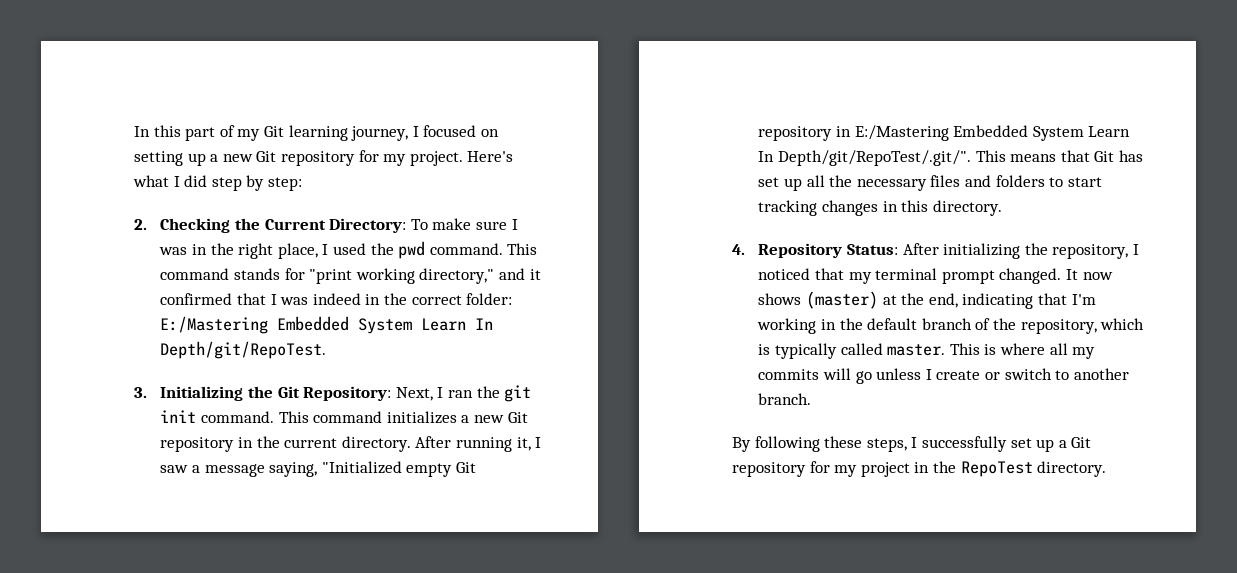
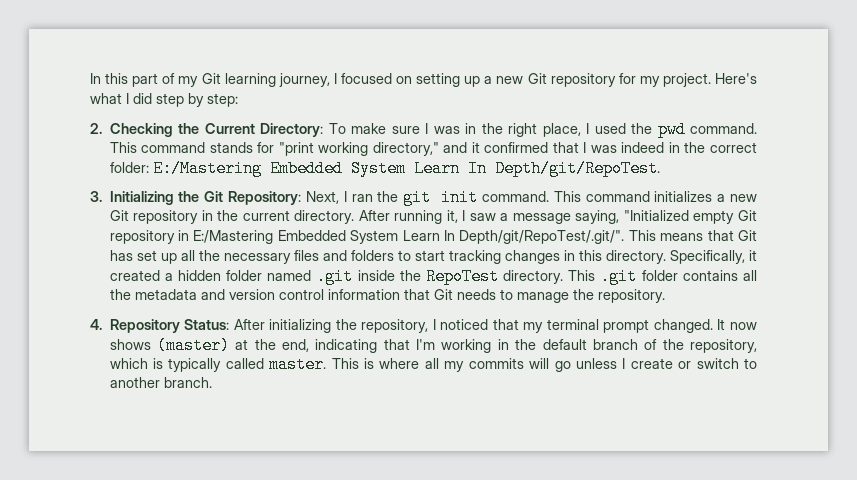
+ Specifically, it created a hidden folder named .git inside the RepoTest directory. This .git folder contains all the metadata and version control information that Git needs to manage the repository.
- By following these steps, I successfully set up a Git repository for my project in the RepoTest directory.

